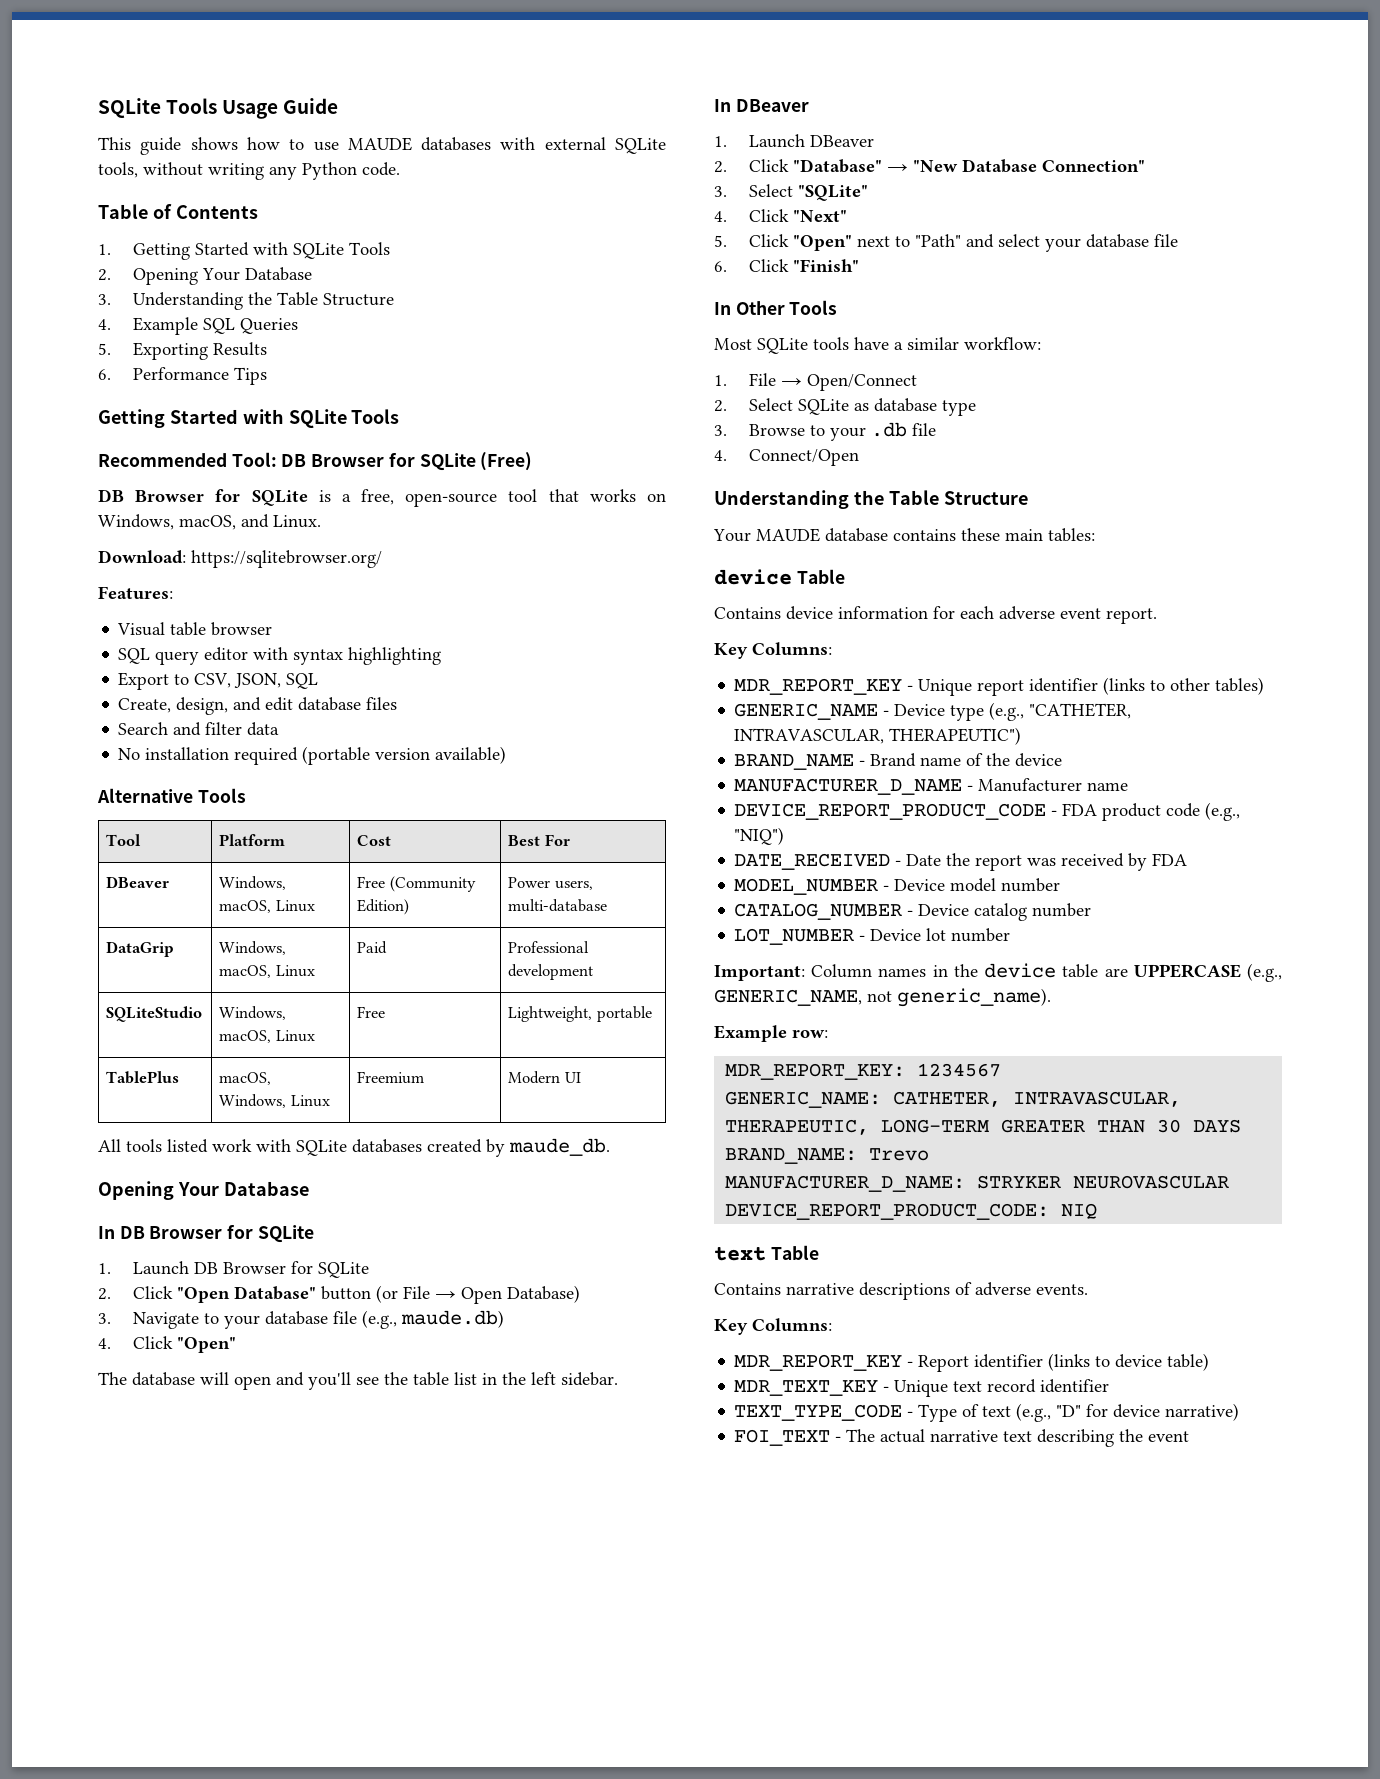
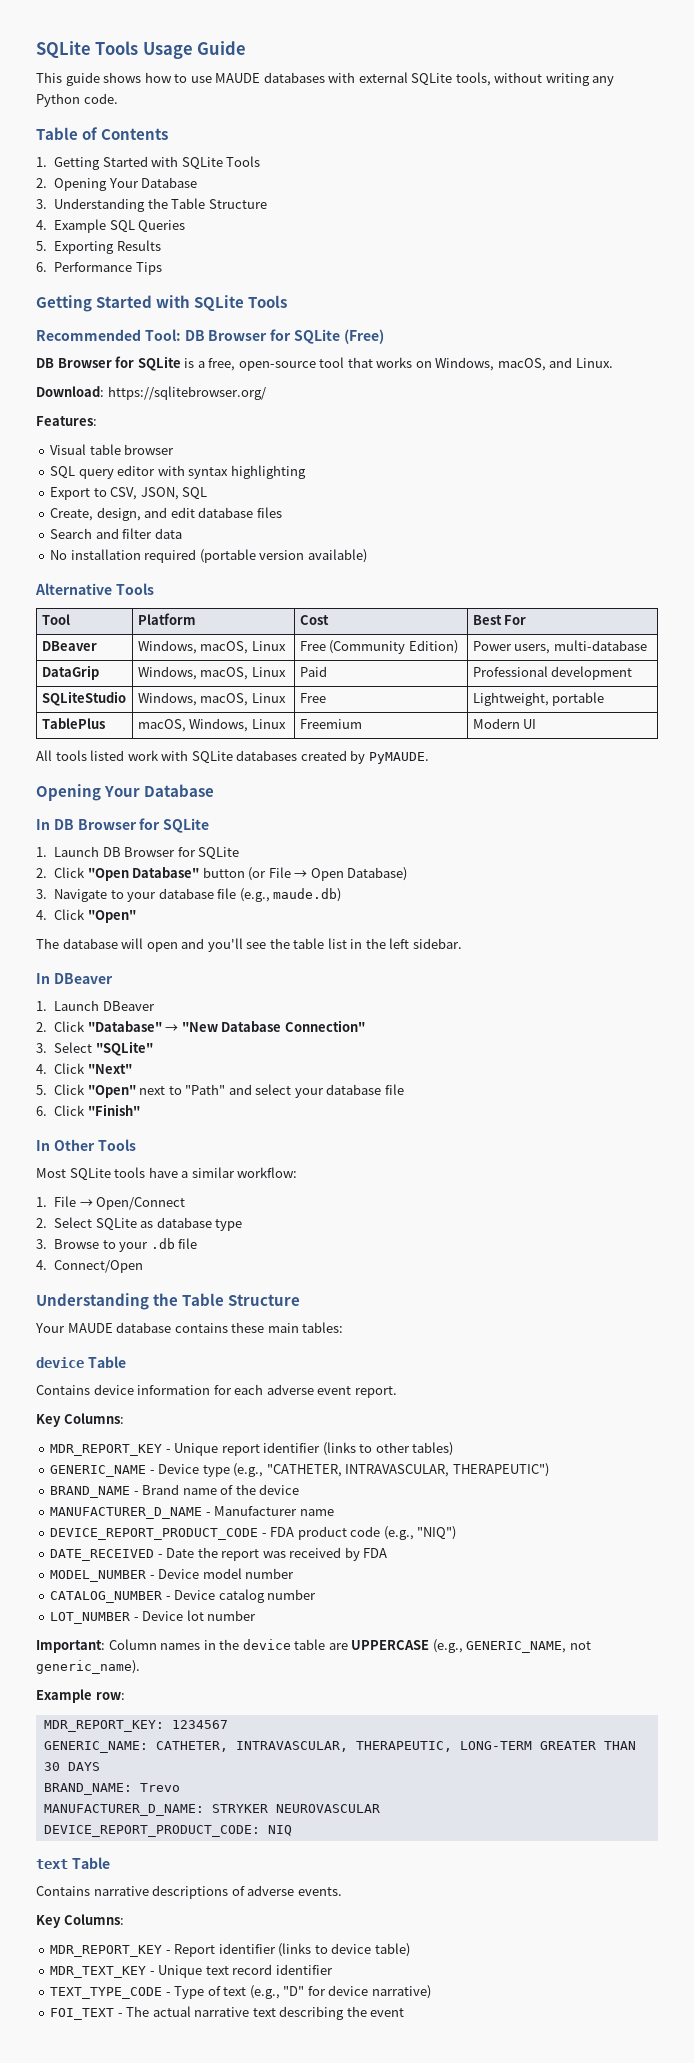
- All tools listed work with SQLite databases created by maude_db.
+ All tools listed work with SQLite databases created by PyMAUDE.

